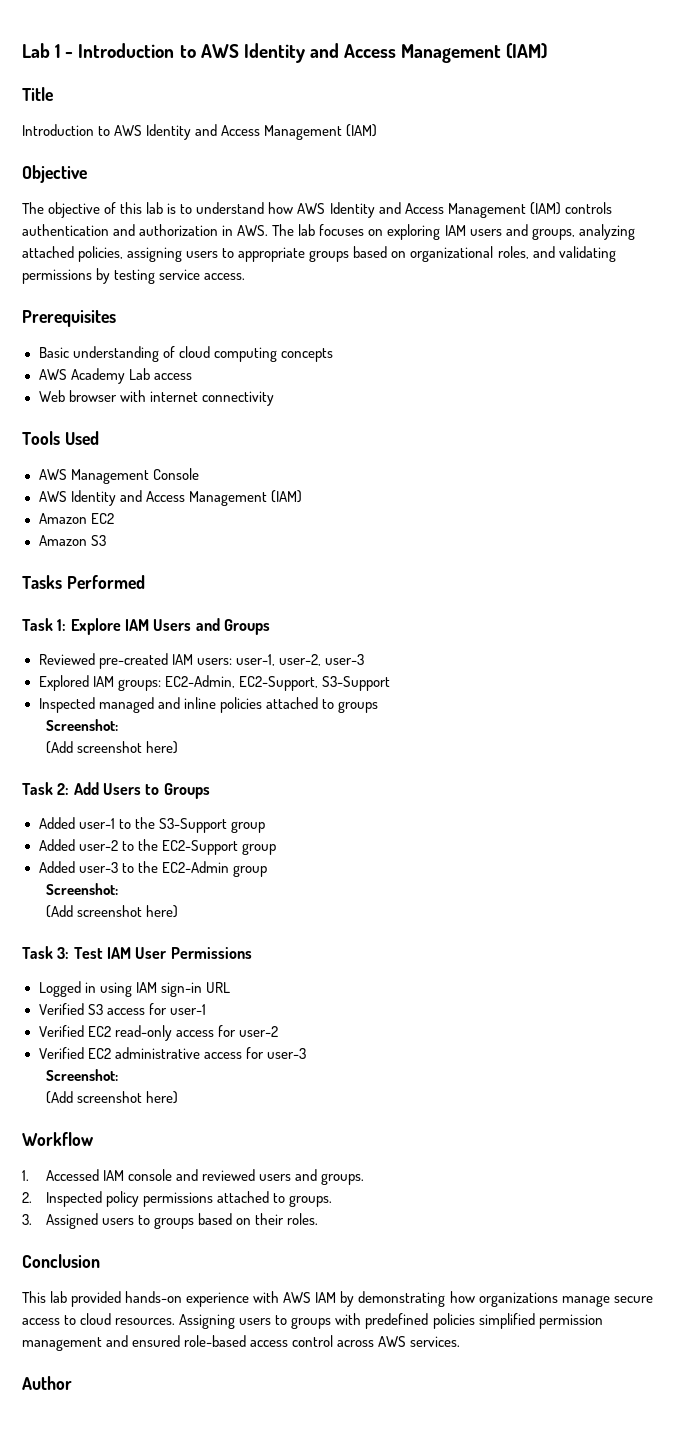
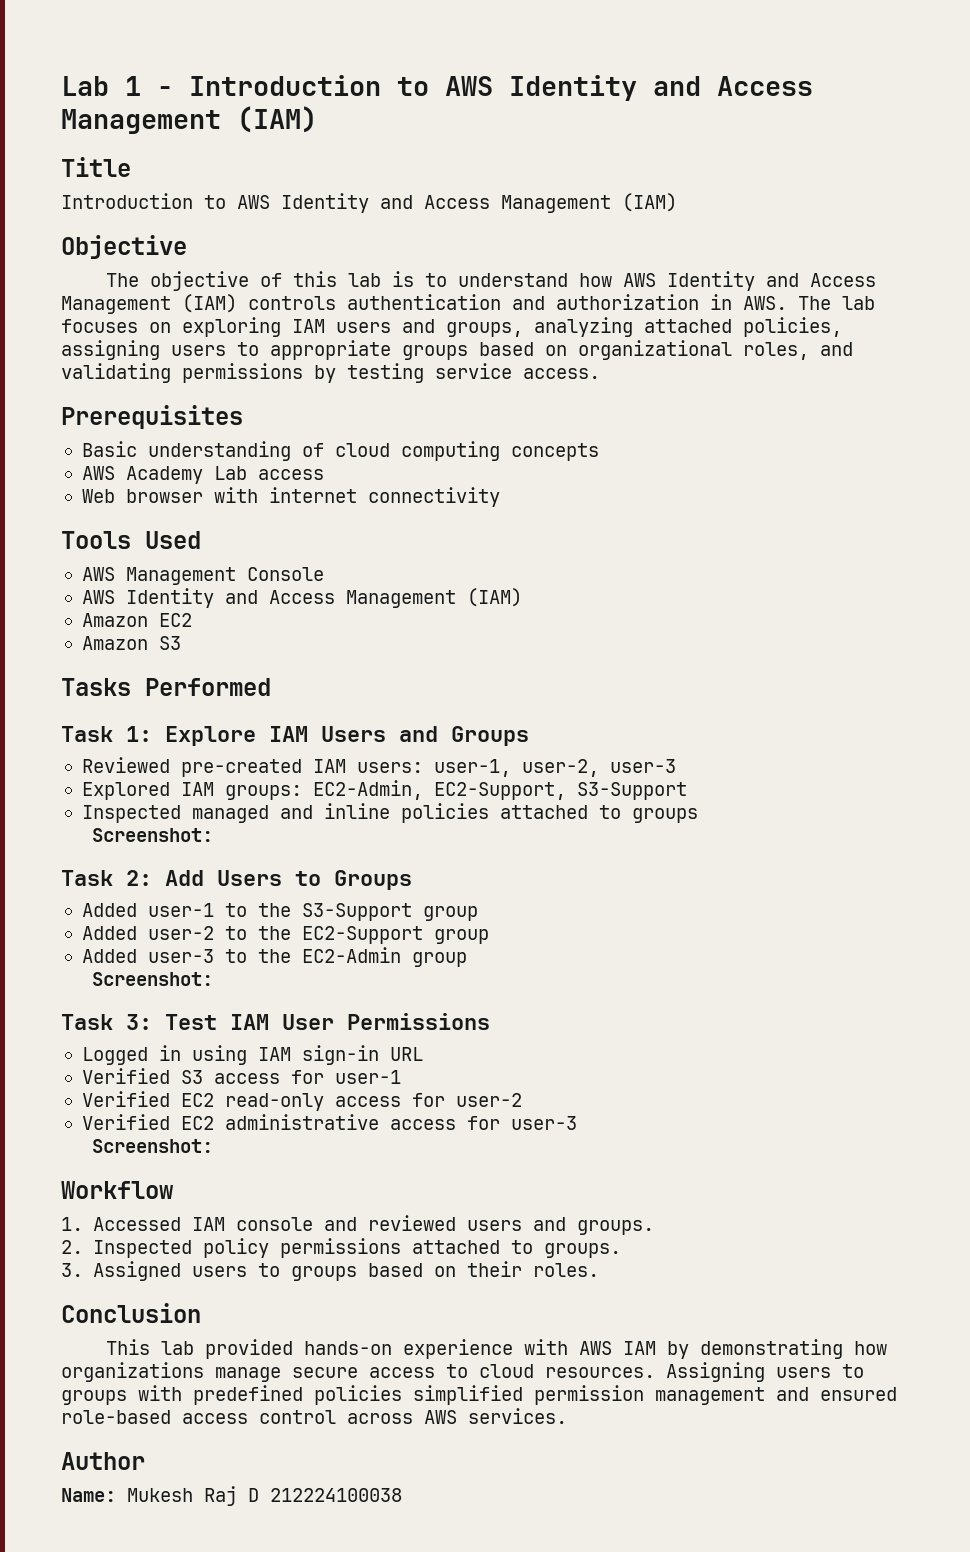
  Inspected managed and inline policies attached to groups
  Screenshot:
- (Add screenshot here)
  Added user-3 to the EC2-Admin group
  Screenshot:
- (Add screenshot here)
  Verified EC2 administrative access for user-3
  Screenshot:
- (Add screenshot here)
+ Name: Mukesh Raj D 212224100038

